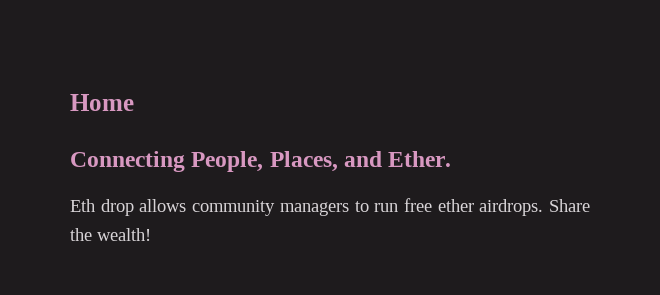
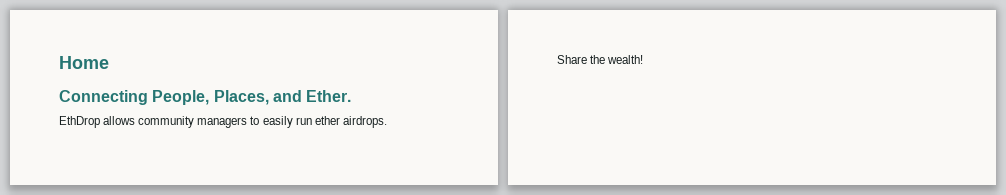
- Eth drop allows community managers to run free ether airdrops. Share the wealth!
+ EthDrop allows community managers to easily run ether airdrops.
+ Share the wealth!

